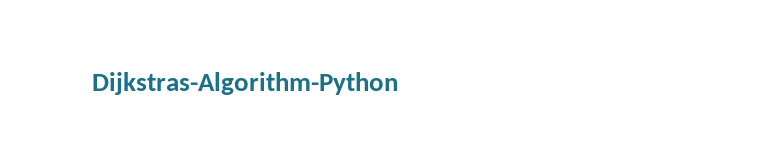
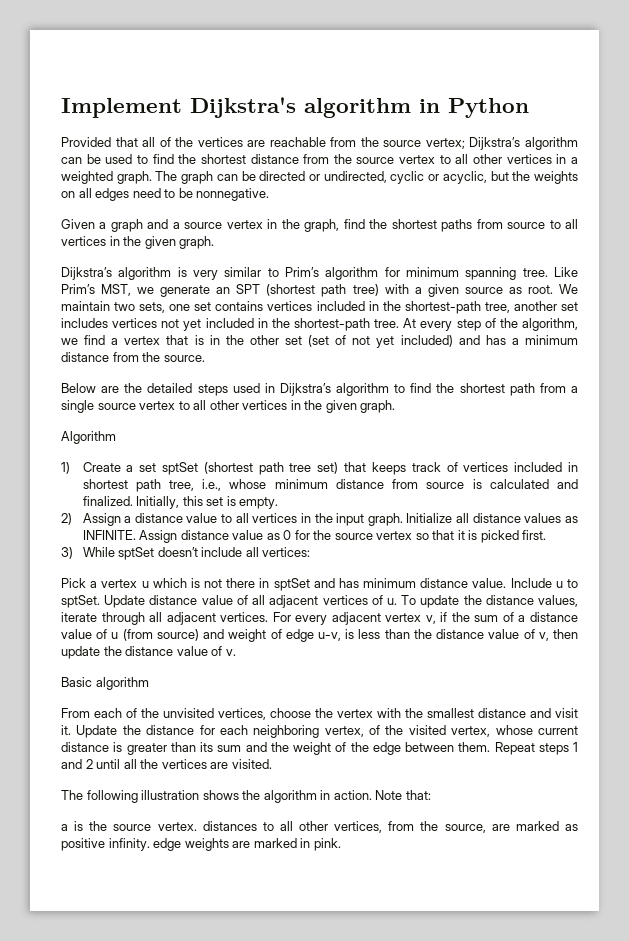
- Dijkstras-Algorithm-Python
+ Implement Dijkstra's algorithm in Python
+ Provided that all of the vertices are reachable from the source vertex; Dijkstra’s algorithm can be used to find the shortest distance from the source vertex to all other vertices in a weighted graph. The graph can be directed or undirected, cyclic or acyclic, but the weights on all edges need to be nonnegative.
+ Given a graph and a source vertex in the graph, find the shortest paths from source to all vertices in the given graph.
+ Dijkstra’s algorithm is very similar to Prim’s algorithm for minimum spanning tree. Like Prim’s MST, we generate an SPT (shortest path tree) with a given source as root. We maintain two sets, one set contains vertices included in the shortest-path tree, another set includes vertices not yet included in the shortest-path tree. At every step of the algorithm, we find a vertex that is in the other set (set of not yet included) and has a minimum distance from the source.
+ Below are the detailed steps used in Dijkstra’s algorithm to find the shortest path from a single source vertex to all other vertices in the given graph.
+ Algorithm
+ 1) Create a set sptSet (shortest path tree set) that keeps track of vertices included in shortest path tree, i.e., whose minimum distance from source is calculated and finalized. Initially, this set is empty.
+ 2) Assign a distance value to all vertices in the input graph. Initialize all distance values as INFINITE. Assign distance value as 0 for the source vertex so that it is picked first.
+ 3) While sptSet doesn’t include all vertices:
+ Pick a vertex u which is not there in sptSet and has minimum distance value. Include u to sptSet. Update distance value of all adjacent vertices of u. To update the distance values, iterate through all adjacent vertices. For every adjacent vertex v, if the sum of a distance value of u (from source) and weight of edge u-v, is less than the distance value of v, then update the distance value of v.
+ Basic algorithm
+ From each of the unvisited vertices, choose the vertex with the smallest distance and visit it. Update the distance for each neighboring vertex, of the visited vertex, whose current distance is greater than its sum and the weight of the edge between them. Repeat steps 1 and 2 until all the vertices are visited.
+ The following illustration shows the algorithm in action. Note that:
+ a is the source vertex. distances to all other vertices, from the source, are marked as positive infinity. edge weights are marked in pink.

